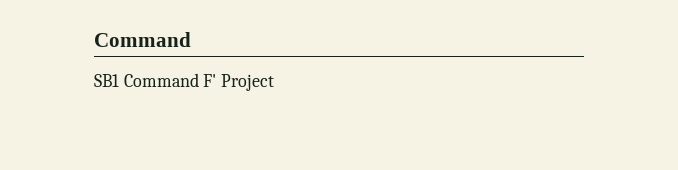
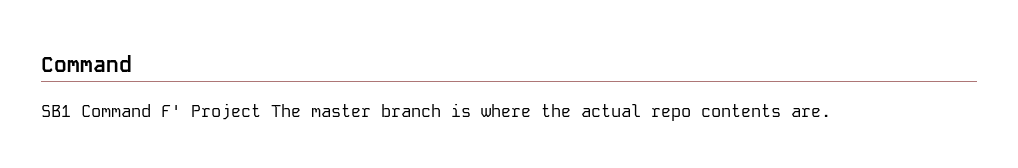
- SB1 Command F' Project
+ SB1 Command F' Project The master branch is where the actual repo contents are.

